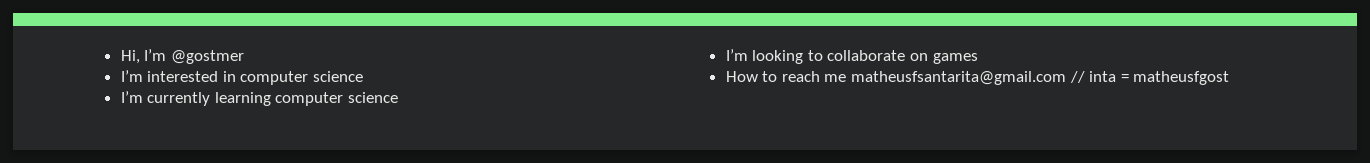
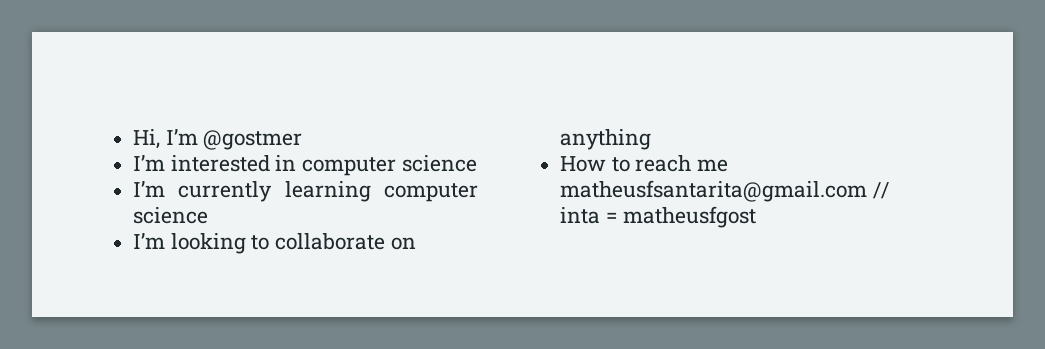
- I’m looking to collaborate on games
+ I’m looking to collaborate on anything

